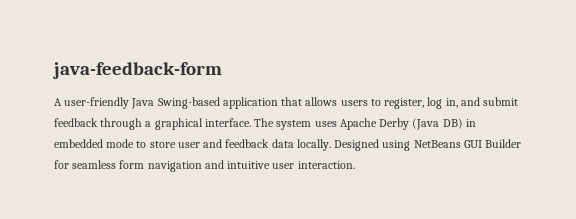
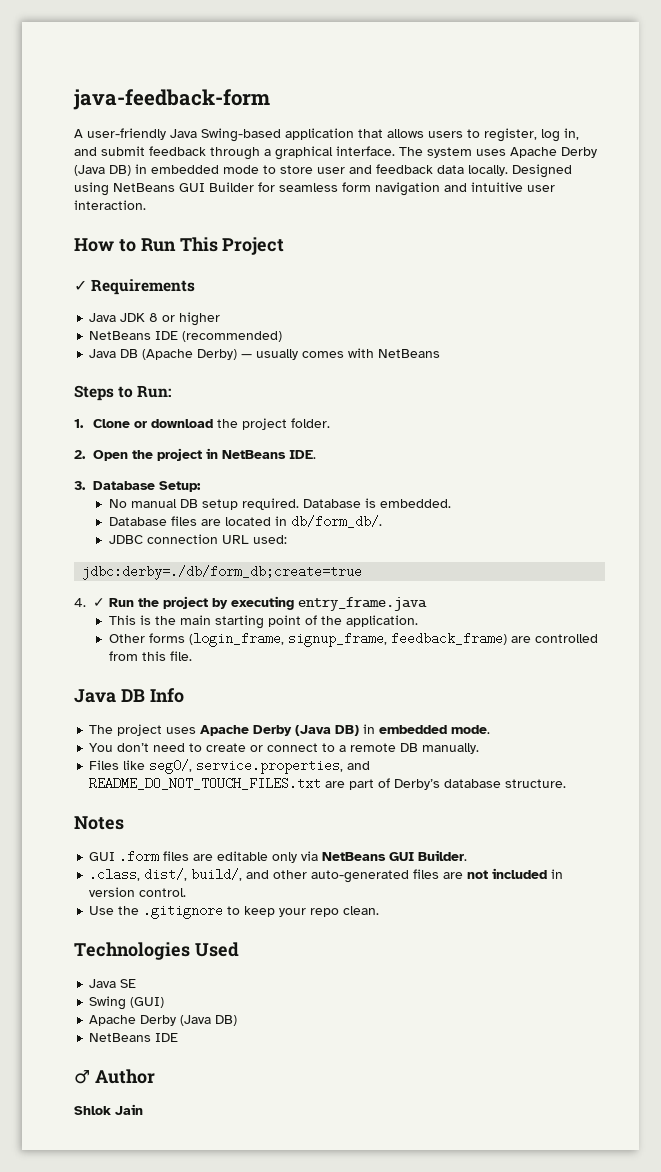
+ How to Run This Project
+ ✓ Requirements
+ Java JDK 8 or higher
+ NetBeans IDE (recommended)
+ Java DB (Apache Derby) — usually comes with NetBeans
+ Steps to Run:
+ 1. Clone or download the project folder.
+ 2. Open the project in NetBeans IDE.
+ 3. Database Setup:
+ No manual DB setup required. Database is embedded.
+ Database files are located in db/form_db/.
+ JDBC connection URL used:
+ jdbc:derby=./db/form_db;create=true
+ 4. ✓ Run the project by executing entry_frame.java
+ This is the main starting point of the application.
+ Other forms (login_frame, signup_frame, feedback_frame) are controlled from this file.
+ Java DB Info
+ The project uses Apache Derby (Java DB) in embedded mode.
+ You don’t need to create or connect to a remote DB manually.
+ Files like seg0/, service.properties, and README_DO_NOT_TOUCH_FILES.txt are part of Derby’s database structure.
+ Notes
+ GUI .form files are editable only via NetBeans GUI Builder.
+ .class, dist/, build/, and other auto-generated files are not included in version control.
+ Use the .gitignore to keep your repo clean.
+ Technologies Used
+ Java SE
+ Swing (GUI)
+ Apache Derby (Java DB)
+ NetBeans IDE
+ ♂ Author
+ Shlok Jain

